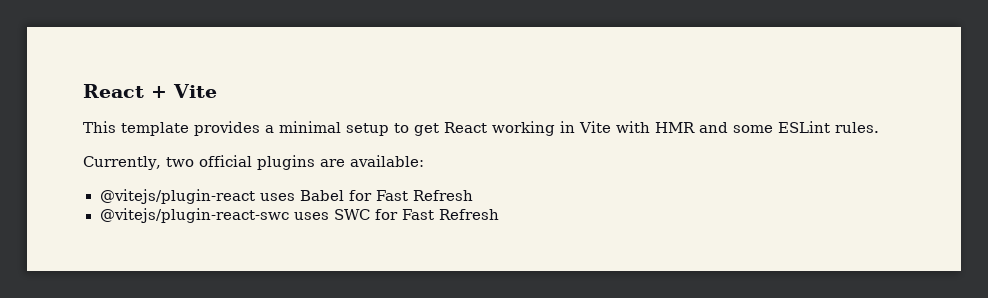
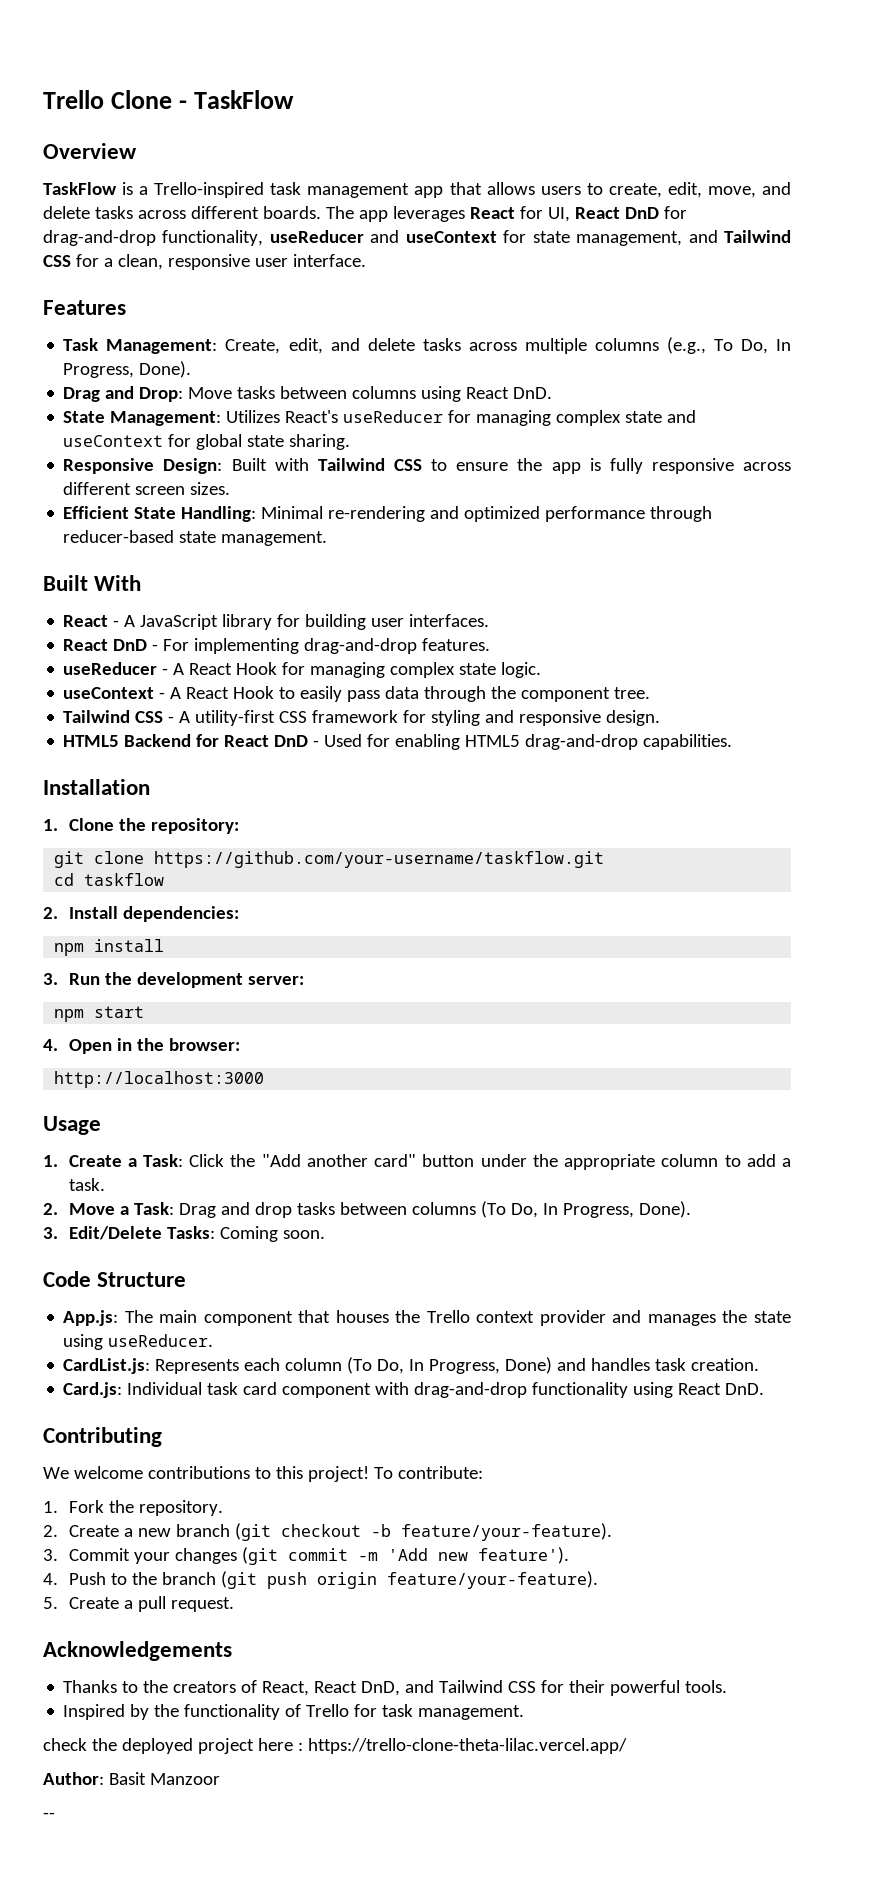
- React + Vite
- This template provides a minimal setup to get React working in Vite with HMR and some ESLint rules.
- Currently, two official plugins are available:
- @vitejs/plugin-react uses Babel for Fast Refresh
- @vitejs/plugin-react-swc uses SWC for Fast Refresh
+ Trello Clone - TaskFlow
+ Overview
+ TaskFlow is a Trello-inspired task management app that allows users to create, edit, move, and delete tasks across different boards. The app leverages React for UI, React DnD for drag-and-drop functionality, useReducer and useContext for state management, and Tailwind CSS for a clean, responsive user interface.
+ Features
+ Task Management: Create, edit, and delete tasks across multiple columns (e.g., To Do, In Progress, Done).
+ Drag and Drop: Move tasks between columns using React DnD.
+ State Management: Utilizes React's useReducer for managing complex state and useContext for global state sharing.
+ Responsive Design: Built with Tailwind CSS to ensure the app is fully responsive across different screen sizes.
+ Efficient State Handling: Minimal re-rendering and optimized performance through reducer-based state management.
+ Built With
+ React - A JavaScript library for building user interfaces.
+ React DnD - For implementing drag-and-drop features.
+ useReducer - A React Hook for managing complex state logic.
+ useContext - A React Hook to easily pass data through the component tree.
+ Tailwind CSS - A utility-first CSS framework for styling and responsive design.
+ HTML5 Backend for React DnD - Used for enabling HTML5 drag-and-drop capabilities.
+ Installation
+ 1. Clone the repository:
+ git clone https://github.com/your-username/taskflow.git
+ cd taskflow
+ 2. Install dependencies:
+ npm install
+ 3. Run the development server:
+ npm start
+ 4. Open in the browser:
+ http://localhost:3000
+ Usage
+ 1. Create a Task: Click the "Add another card" button under the appropriate column to add a task.
+ 2. Move a Task: Drag and drop tasks between columns (To Do, In Progress, Done).
+ 3. Edit/Delete Tasks: Coming soon.
+ Code Structure
+ App.js: The main component that houses the Trello context provider and manages the state using useReducer.
+ CardList.js: Represents each column (To Do, In Progress, Done) and handles task creation.
+ Card.js: Individual task card component with drag-and-drop functionality using React DnD.
+ Contributing
+ We welcome contributions to this project! To contribute:
+ 1. Fork the repository.
+ 2. Create a new branch (git checkout -b feature/your-feature).
+ 3. Commit your changes (git commit -m 'Add new feature').
+ 4. Push to the branch (git push origin feature/your-feature).
+ 5. Create a pull request.
+ Acknowledgements
+ Thanks to the creators of React, React DnD, and Tailwind CSS for their powerful tools.
+ Inspired by the functionality of Trello for task management.
+ check the deployed project here : https://trello-clone-theta-lilac.vercel.app/
+ Author: Basit Manzoor
+ --

